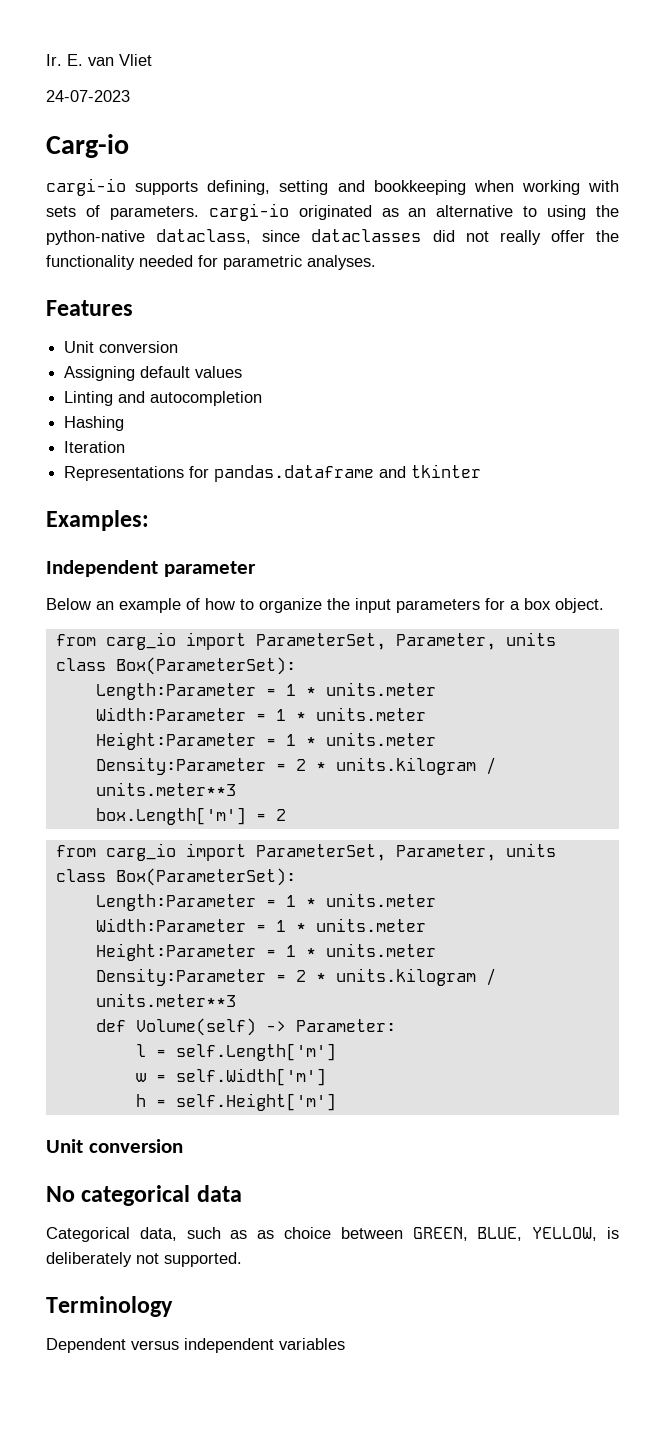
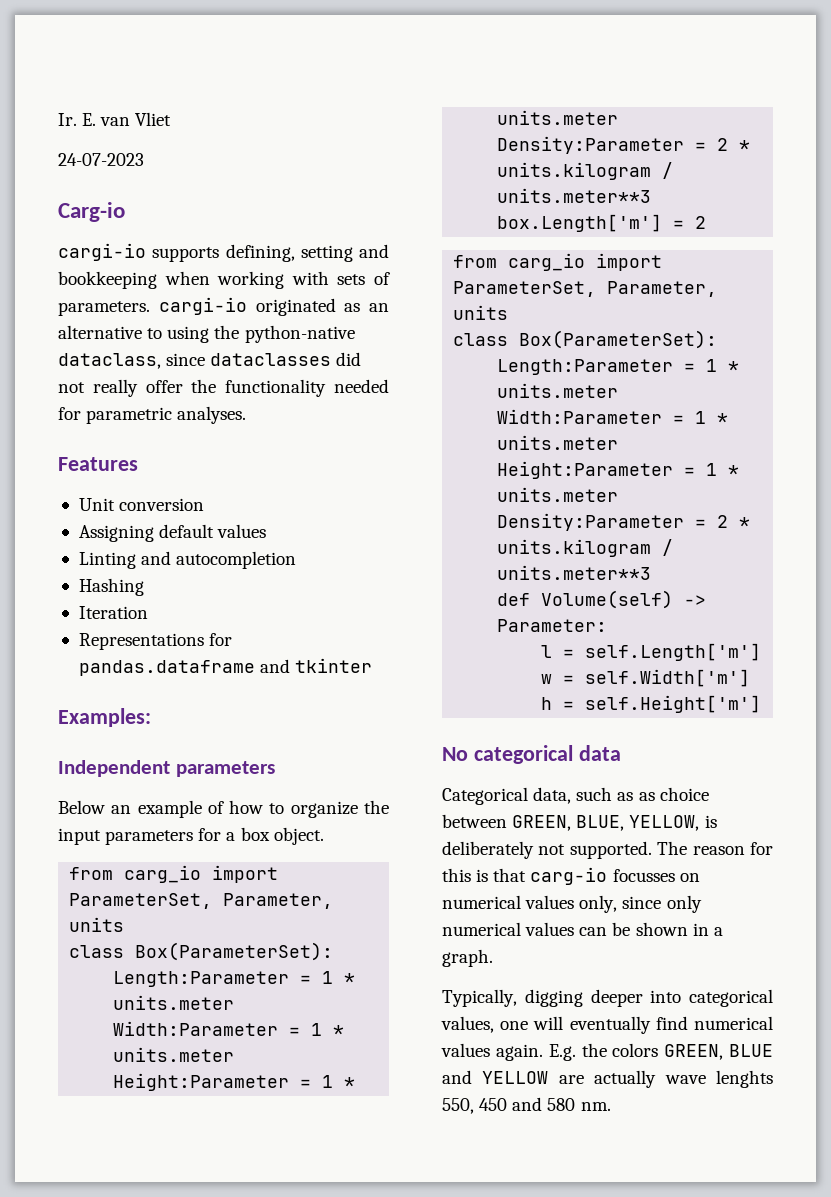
- Independent parameter
+ Independent parameters
  h = self.Height['m']
- Unit conversion
- Categorical data, such as as choice between GREEN, BLUE, YELLOW, is deliberately not supported.
- Terminology
- Dependent versus independent variables
+ Categorical data, such as as choice between GREEN, BLUE, YELLOW, is deliberately not supported. The reason for this is that carg-io focusses on numerical values only, since only numerical values can be shown in a graph.
+ Typically, digging deeper into categorical values, one will eventually find numerical values again. E.g. the colors GREEN, BLUE and YELLOW are actually wave lenghts 550, 450 and 580 nm.

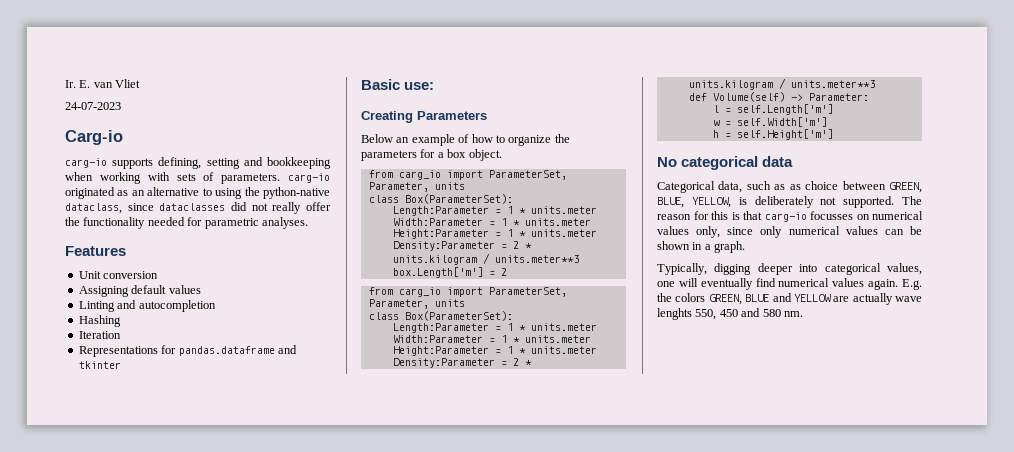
- cargi-io supports defining, setting and bookkeeping when working with sets of parameters. cargi-io originated as an alternative to using the python-native dataclass, since dataclasses did not really offer the functionality needed for parametric analyses.
+ carg-io supports defining, setting and bookkeeping when working with sets of parameters. carg-io originated as an alternative to using the python-native dataclass, since dataclasses did not really offer the functionality needed for parametric analyses.
- Examples:
- Independent parameters
+ Basic use:
+ Creating Parameters
- Below an example of how to organize the input parameters for a box object.
+ Below an example of how to organize the parameters for a box object.

